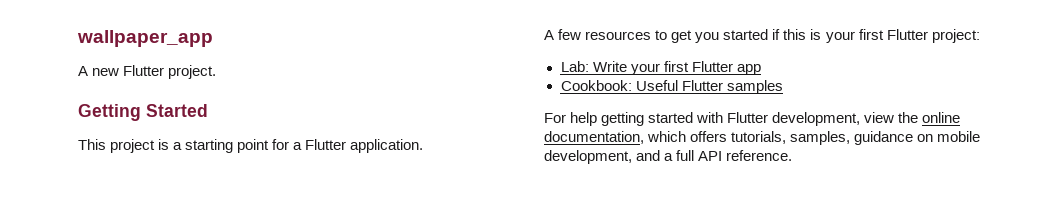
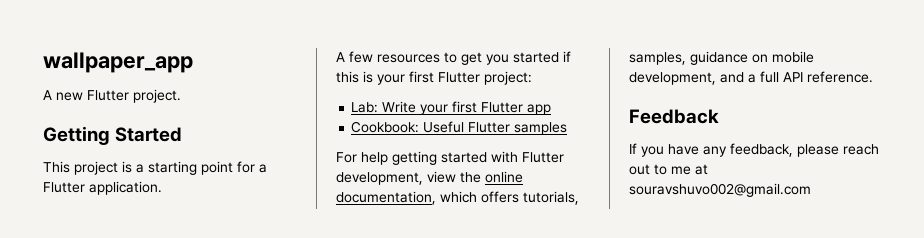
+ Feedback
+ If you have any feedback, please reach out to me at souravshuvo002@gmail.com

